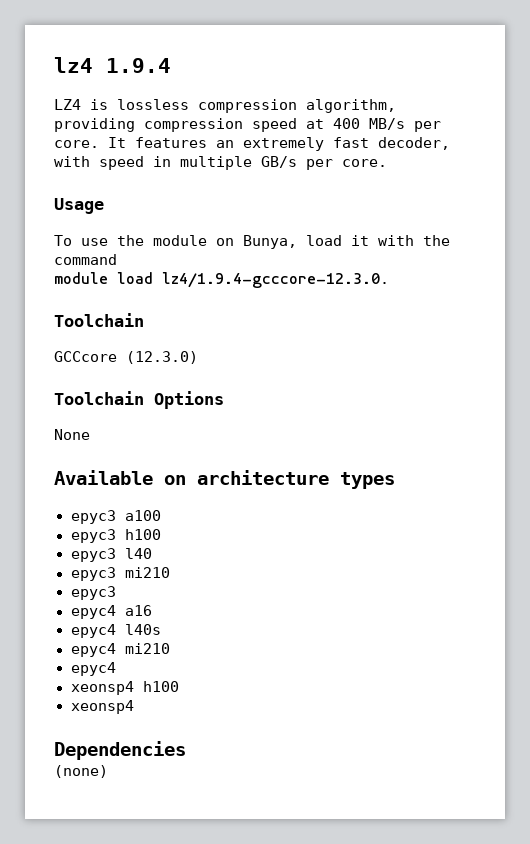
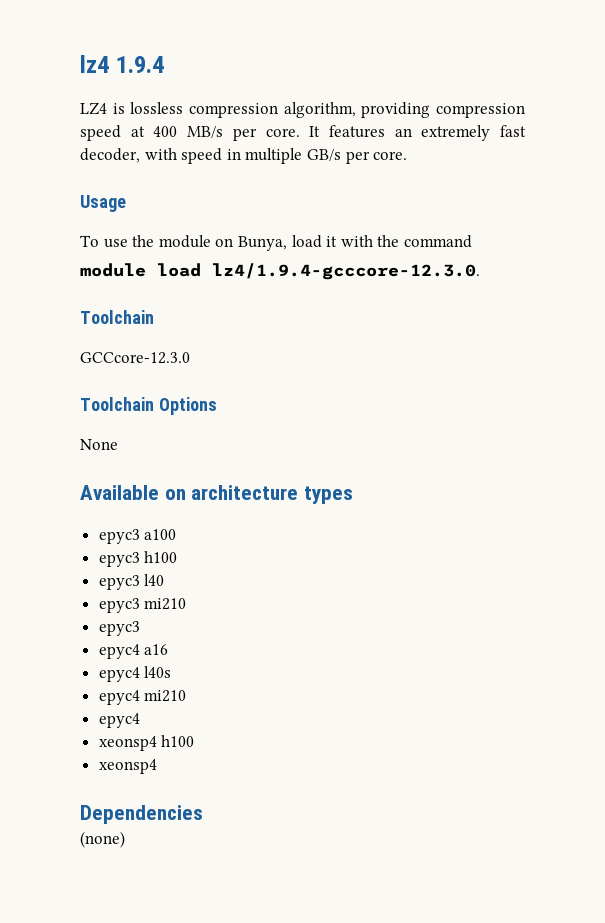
- GCCcore (12.3.0)
+ GCCcore-12.3.0

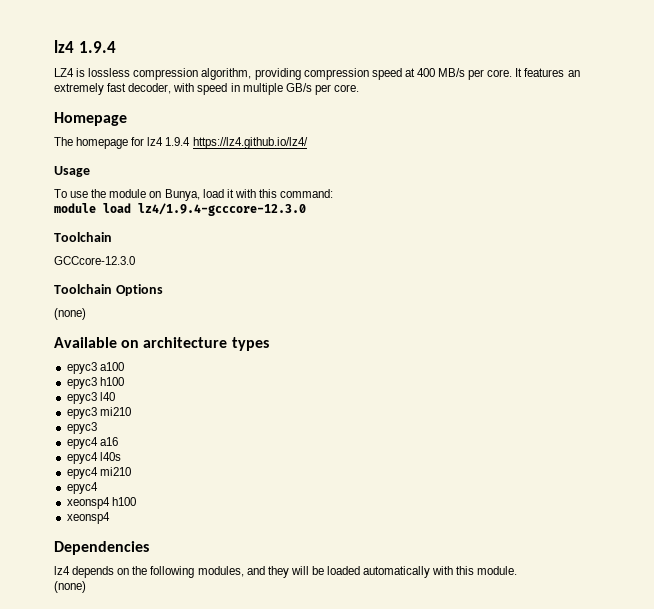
+ Homepage
+ The homepage for lz4 1.9.4 https://lz4.github.io/lz4/
- To use the module on Bunya, load it with the command
+ To use the module on Bunya, load it with this command:
- module load lz4/1.9.4-gcccore-12.3.0.
+ module load lz4/1.9.4-gcccore-12.3.0
  Toolchain Options
- None
+ (none)
+ lz4 depends on the following modules, and they will be loaded automatically with this module.

